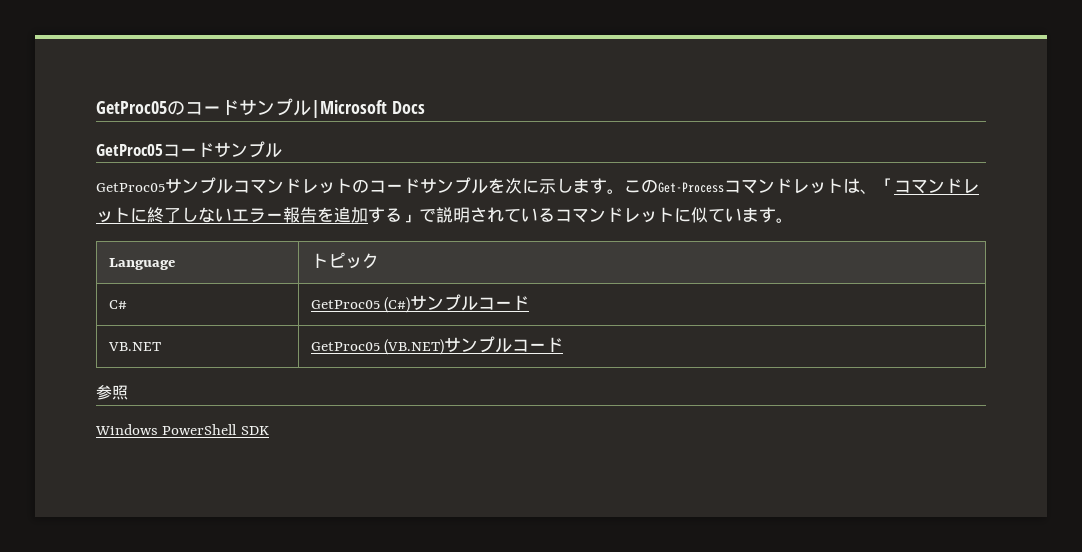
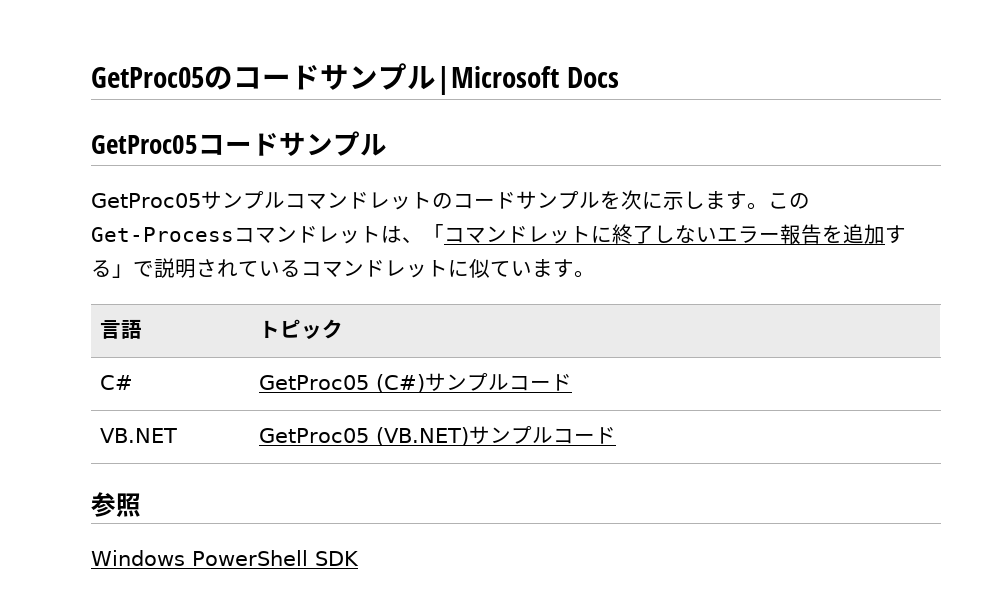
- Language | トピック
+ 言語 | トピック

